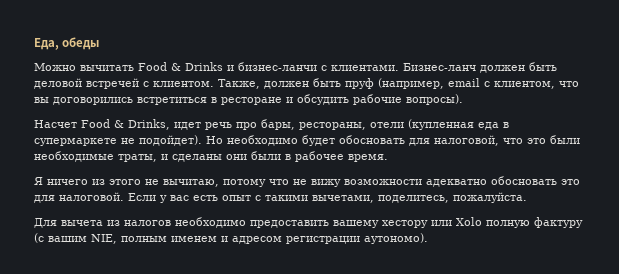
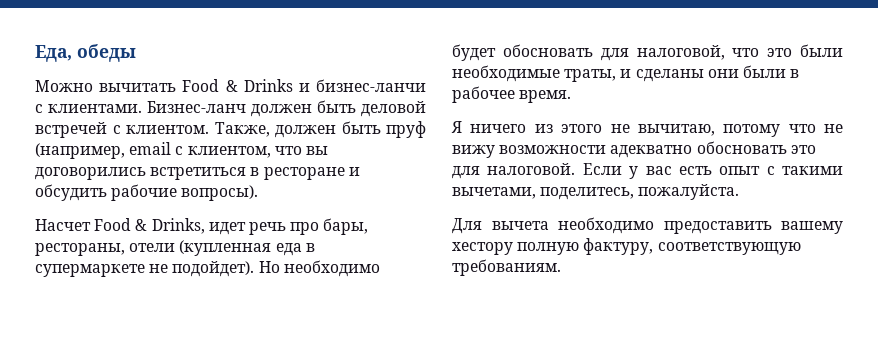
- Для вычета из налогов необходимо предоставить вашему хестору или Xolo полную фактуру (с вашим NIE, полным именем и адресом регистрации аутономо).
+ Для вычета необходимо предоставить вашему хестору полную фактуру, соответствующую требованиям.

